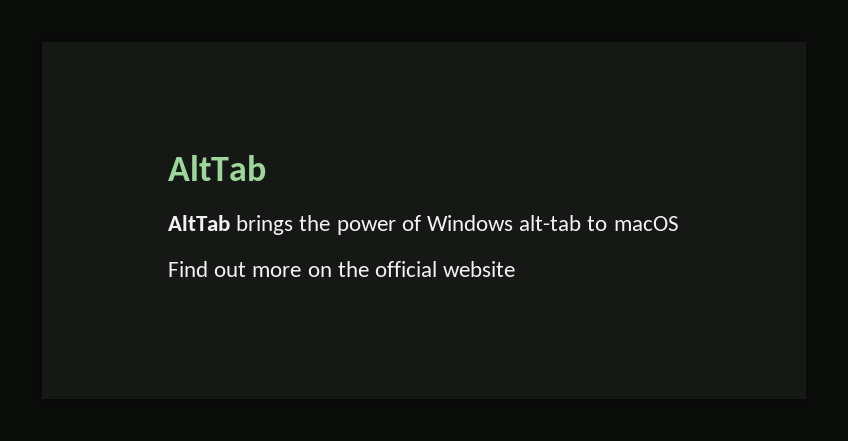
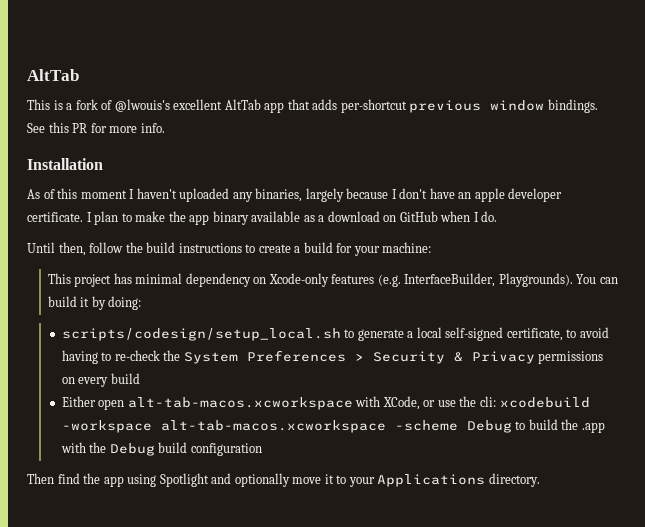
- AltTab brings the power of Windows alt-tab to macOS
- Find out more on the official website
+ This is a fork of @lwouis's excellent AltTab app that adds per-shortcut previous window bindings. See this PR for more info.
+ Installation
+ As of this moment I haven't uploaded any binaries, largely because I don't have an apple developer certificate. I plan to make the app binary available as a download on GitHub when I do.
+ Until then, follow the build instructions to create a build for your machine:
+ This project has minimal dependency on Xcode-only features (e.g. InterfaceBuilder, Playgrounds). You can build it by doing:
+ scripts/codesign/setup_local.sh to generate a local self-signed certificate, to avoid having to re-check the System Preferences > Security & Privacy permissions on every build
+ Either open alt-tab-macos.xcworkspace with XCode, or use the cli: xcodebuild -workspace alt-tab-macos.xcworkspace -scheme Debug to build the .app with the Debug build configuration
+ Then find the app using Spotlight and optionally move it to your Applications directory.

